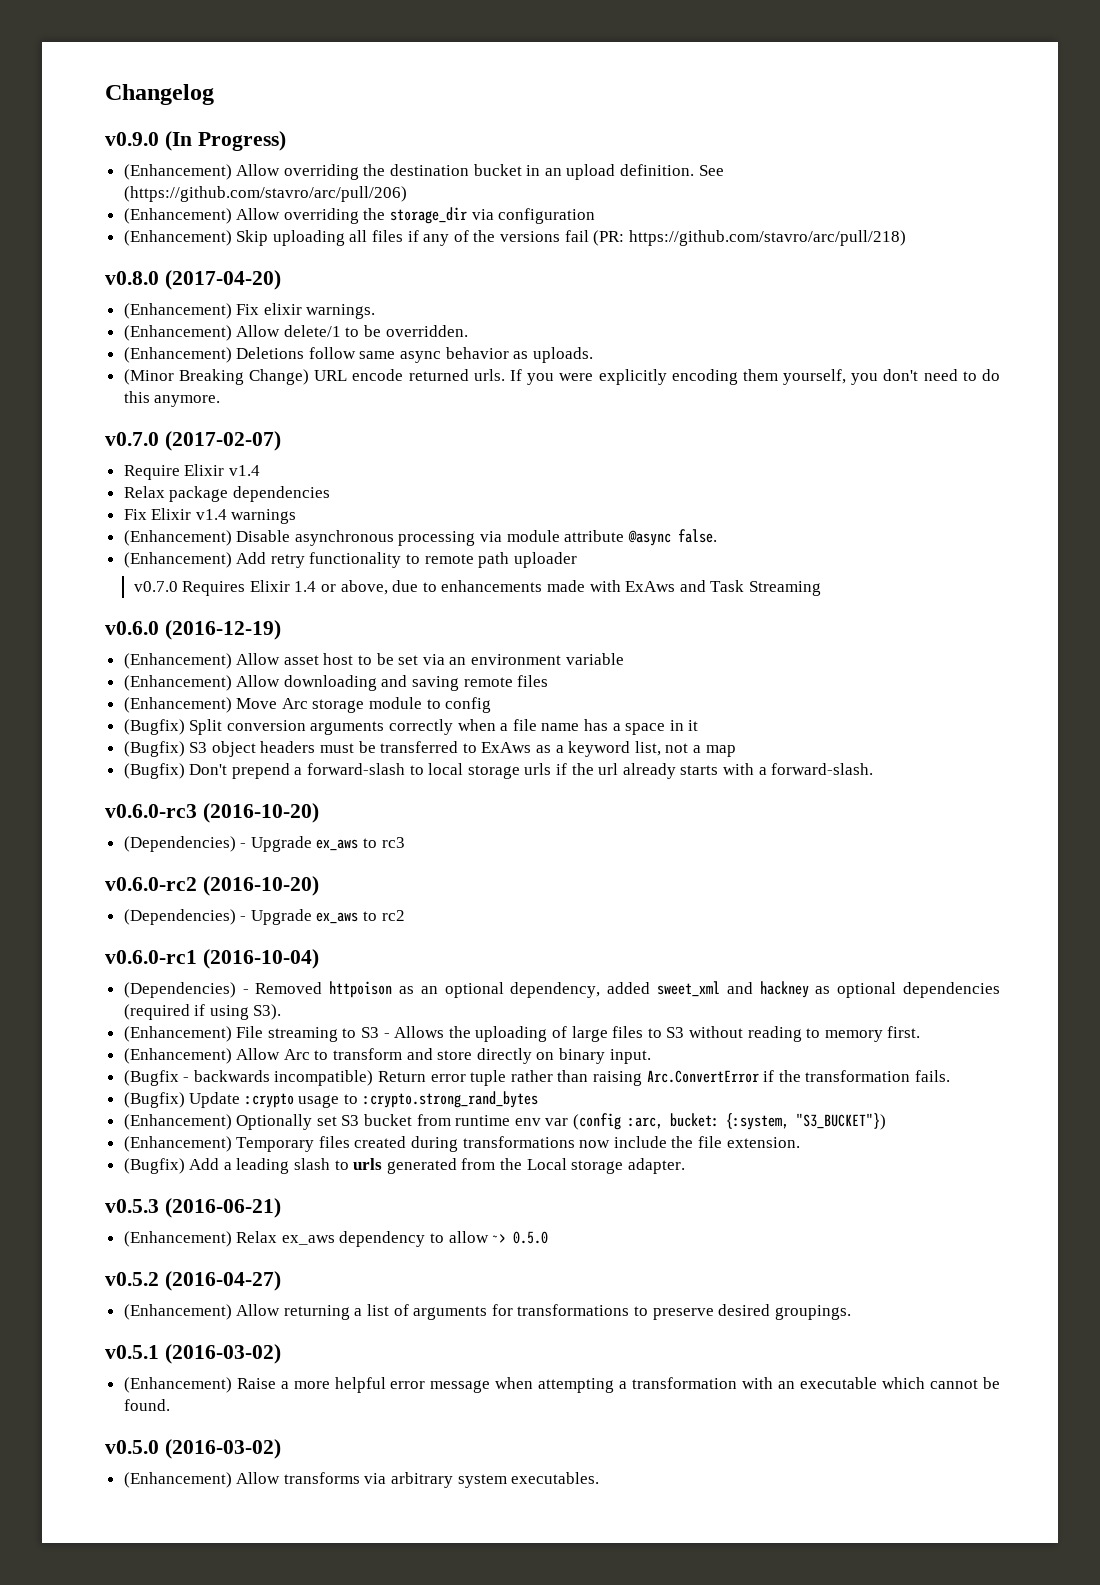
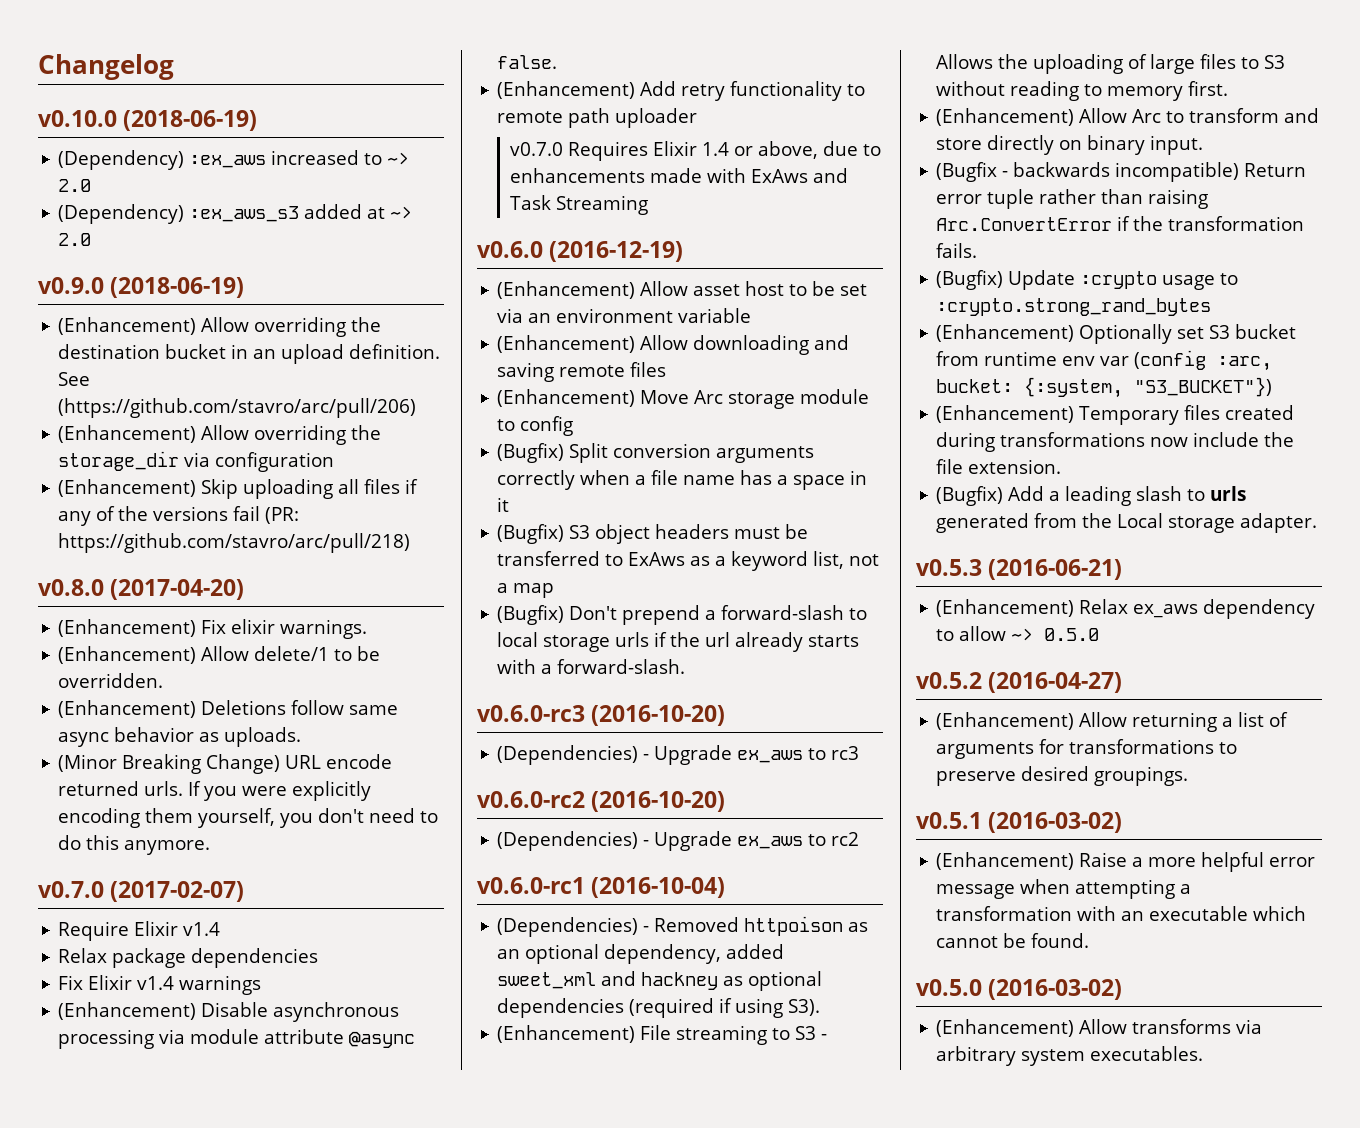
+ v0.10.0 (2018-06-19)
+ (Dependency) :ex_aws increased to ~> 2.0
+ (Dependency) :ex_aws_s3 added at ~> 2.0
- v0.9.0 (In Progress)
+ v0.9.0 (2018-06-19)

